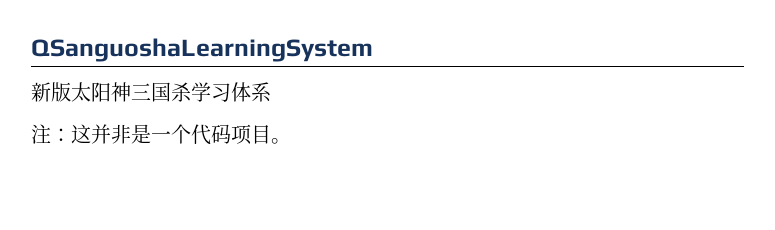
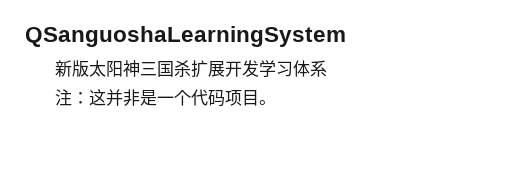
- 新版太阳神三国杀学习体系
+ 新版太阳神三国杀扩展开发学习体系

